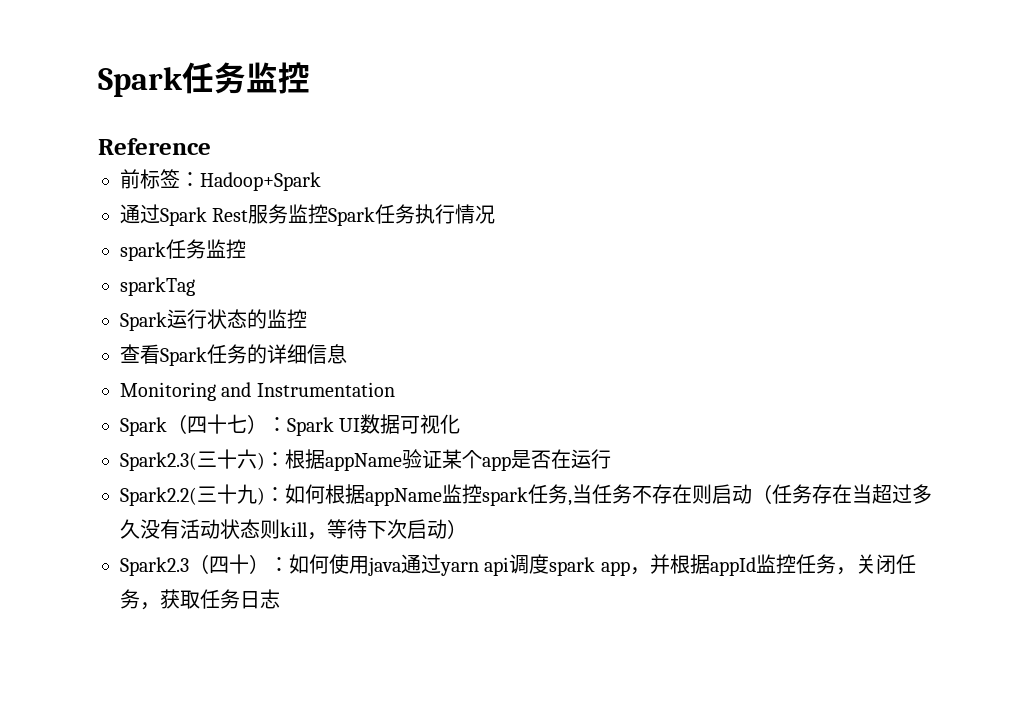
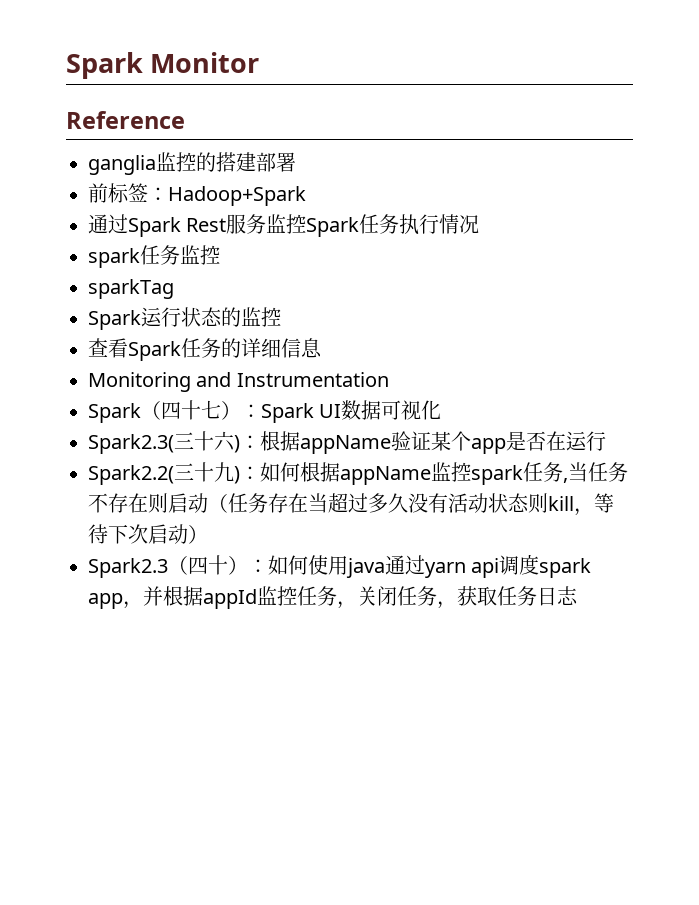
- Spark任务监控
+ Spark Monitor
  Reference
+ ganglia监控的搭建部署

